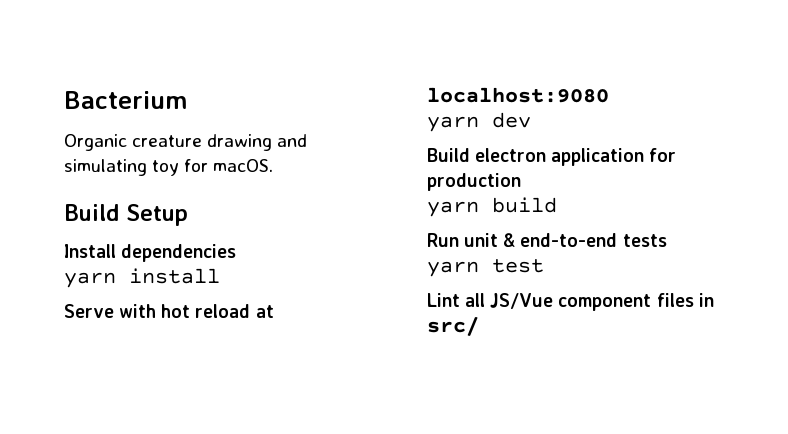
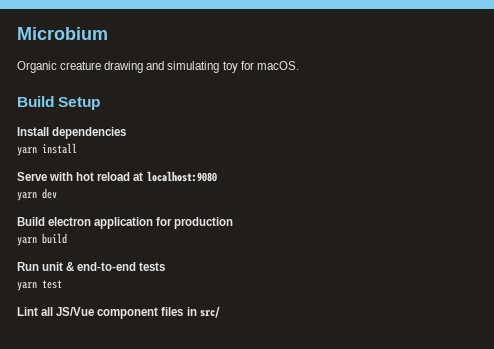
- Bacterium
+ Microbium

